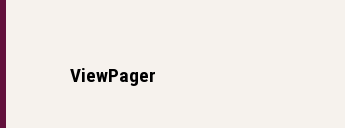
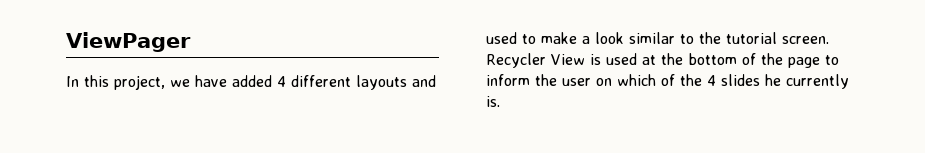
+ In this project, we have added 4 different layouts and used to make a look similar to the tutorial screen. Recycler View is used at the bottom of the page to inform the user on which of the 4 slides he currently is.

